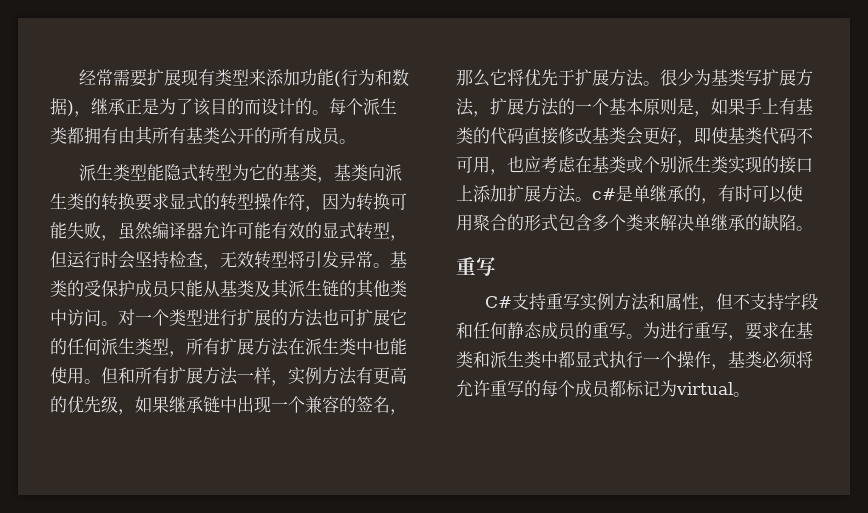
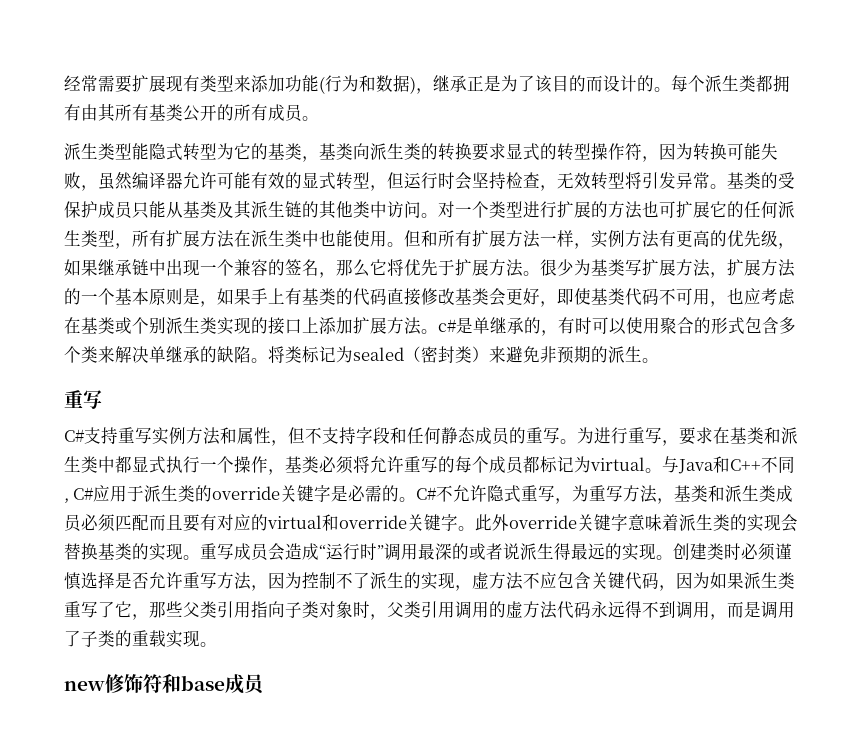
+ 将类标记为sealed（密封类）来避免非预期的派生。
+ 与Java和C++不同, C#应用于派生类的override关键字是必需的。C#不允许隐式重写，为重写方法，基类和派生类成员必须匹配而且要有对应的virtual和override关键字。此外override关键字意味着派生类的实现会替换基类的实现。重写成员会造成“运行时”调用最深的或者说派生得最远的实现。创建类时必须谨慎选择是否允许重写方法，因为控制不了派生的实现，虚方法不应包含关键代码，因为如果派生类重写了它，那些父类引用指向子类对象时，父类引用调用的虚方法代码永远得不到调用，而是调用了子类的重载实现。
+ new修饰符和base成员

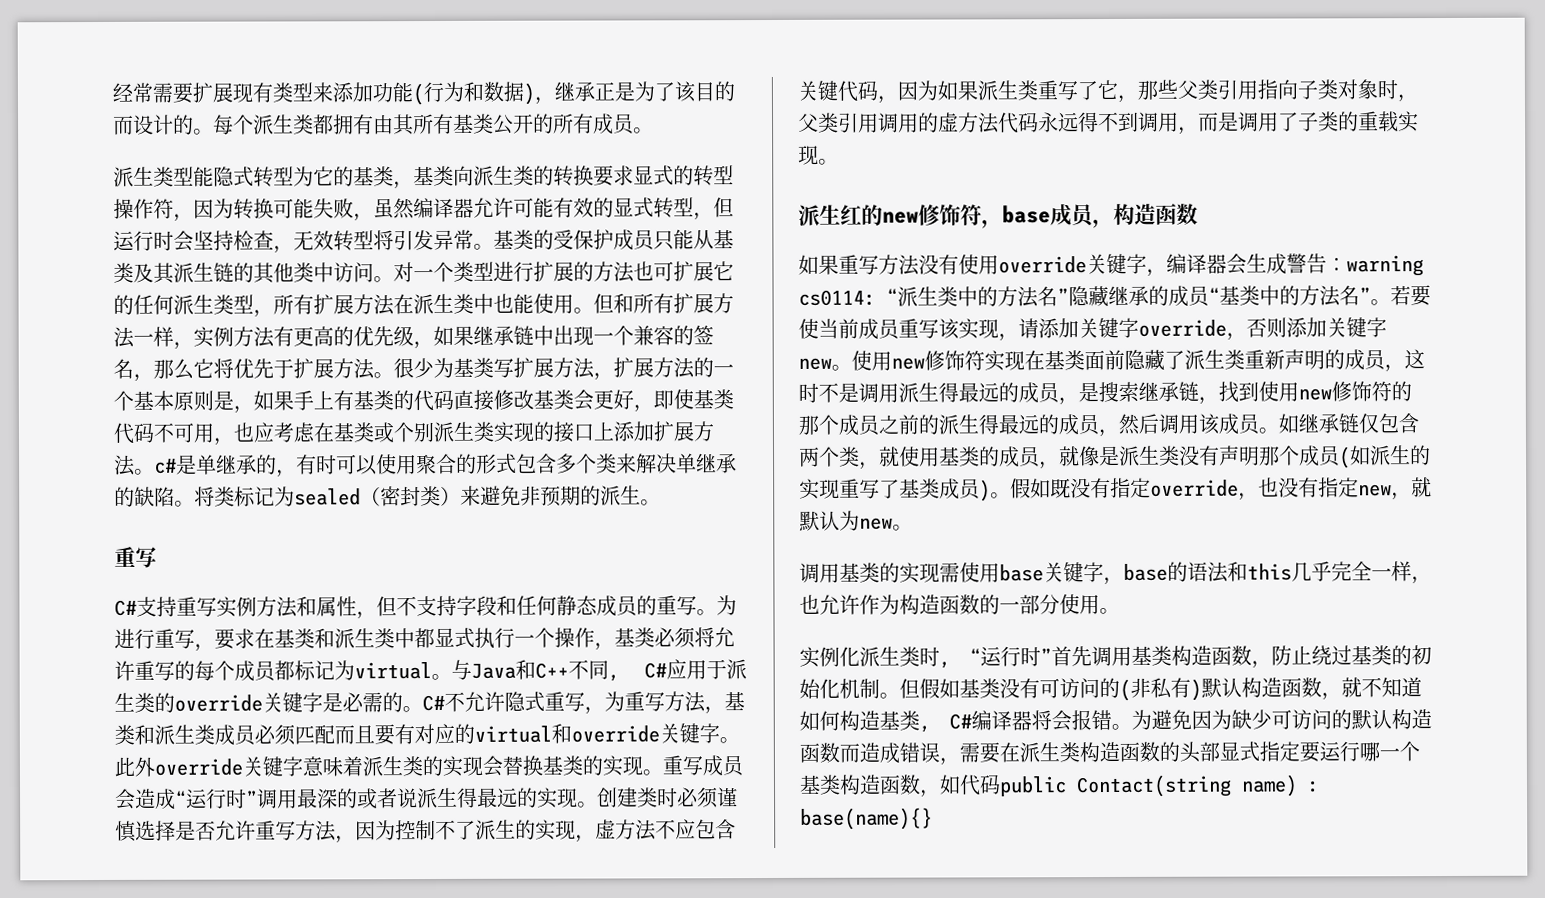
- new修饰符和base成员
+ 派生红的new修饰符，base成员，构造函数
+ 如果重写方法没有使用override关键字，编译器会生成警告：warning cs0114: “派生类中的方法名”隐藏继承的成员“基类中的方法名”。若要使当前成员重写该实现，请添加关键字override，否则添加关键字new。使用new修饰符实现在基类面前隐藏了派生类重新声明的成员，这时不是调用派生得最远的成员，是搜索继承链，找到使用new修饰符的那个成员之前的派生得最远的成员，然后调用该成员。如继承链仅包含两个类，就使用基类的成员，就像是派生类没有声明那个成员(如派生的实现重写了基类成员)。假如既没有指定override，也没有指定new，就默认为new。
+ 调用基类的实现需使用base关键字，base的语法和this几乎完全一样，也允许作为构造函数的一部分使用。
+ 实例化派生类时, “运行时”首先调用基类构造函数，防止绕过基类的初始化机制。但假如基类没有可访问的(非私有)默认构造函数，就不知道如何构造基类, C#编译器将会报错。为避免因为缺少可访问的默认构造函数而造成错误，需要在派生类构造函数的头部显式指定要运行哪一个基类构造函数，如代码public Contact(string name) : base(name){}

